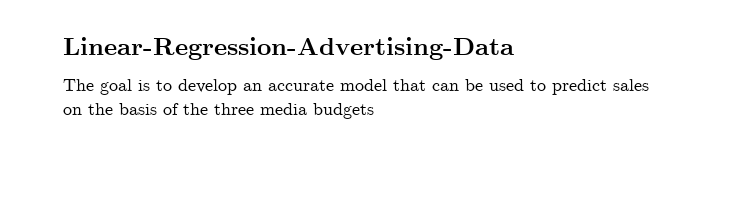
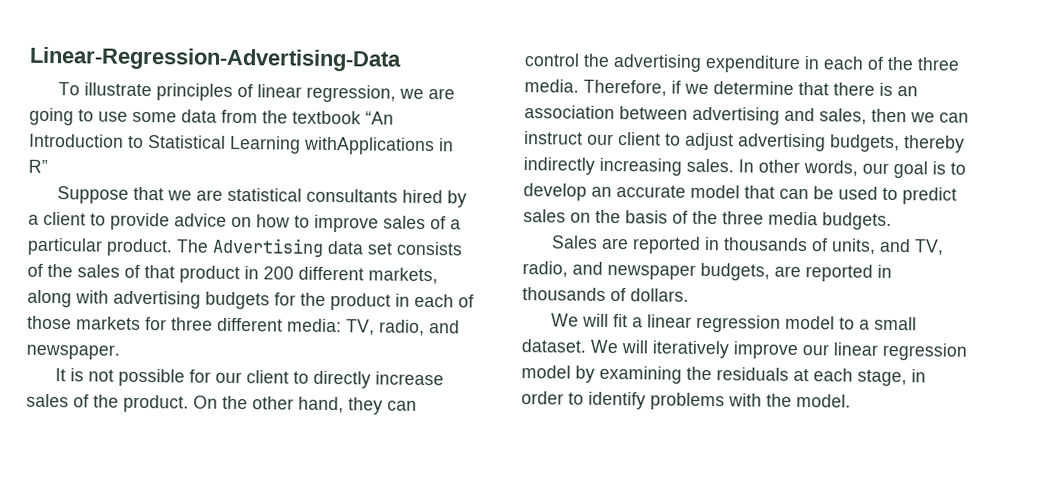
- The goal is to develop an accurate model that can be used to predict sales on the basis of the three media budgets
+ To illustrate principles of linear regression, we are going to use some data from the textbook “An Introduction to Statistical Learning withApplications in R”
+ Suppose that we are statistical consultants hired by a client to provide advice on how to improve sales of a particular product. The Advertising data set consists of the sales of that product in 200 different markets, along with advertising budgets for the product in each of those markets for three different media: TV, radio, and newspaper.
+ It is not possible for our client to directly increase sales of the product. On the other hand, they can control the advertising expenditure in each of the three media. Therefore, if we determine that there is an association between advertising and sales, then we can instruct our client to adjust advertising budgets, thereby indirectly increasing sales. In other words, our goal is to develop an accurate model that can be used to predict sales on the basis of the three media budgets.
+ Sales are reported in thousands of units, and TV, radio, and newspaper budgets, are reported in thousands of dollars.
+ We will fit a linear regression model to a small dataset. We will iteratively improve our linear regression model by examining the residuals at each stage, in order to identify problems with the model.

